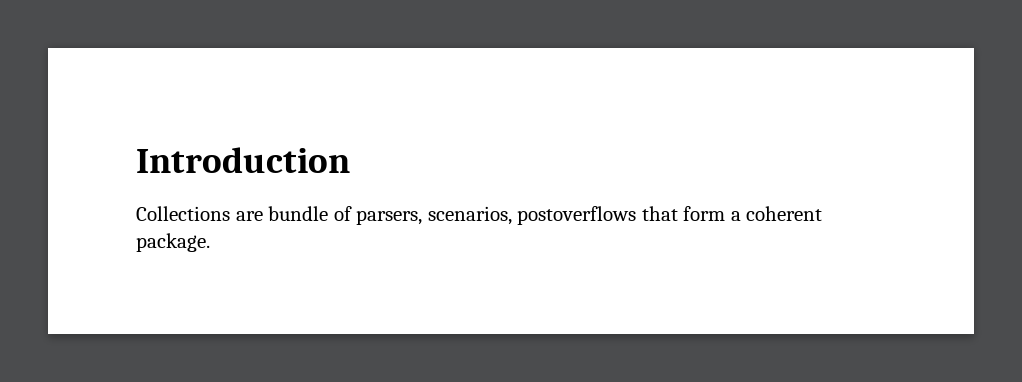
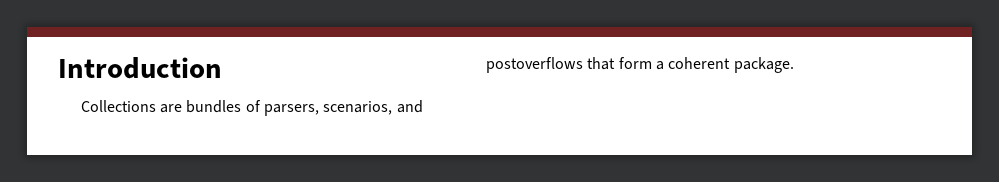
- Collections are bundle of parsers, scenarios, postoverflows that form a coherent package.
+ Collections are bundles of parsers, scenarios, and postoverflows that form a coherent package.

